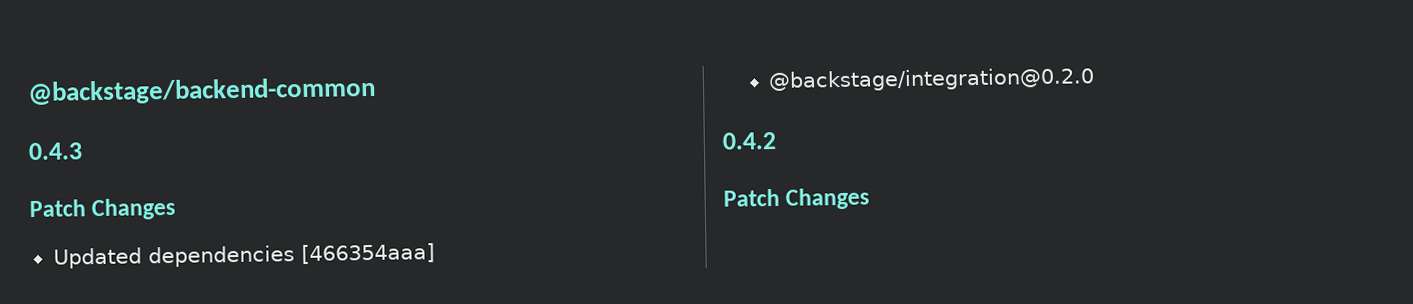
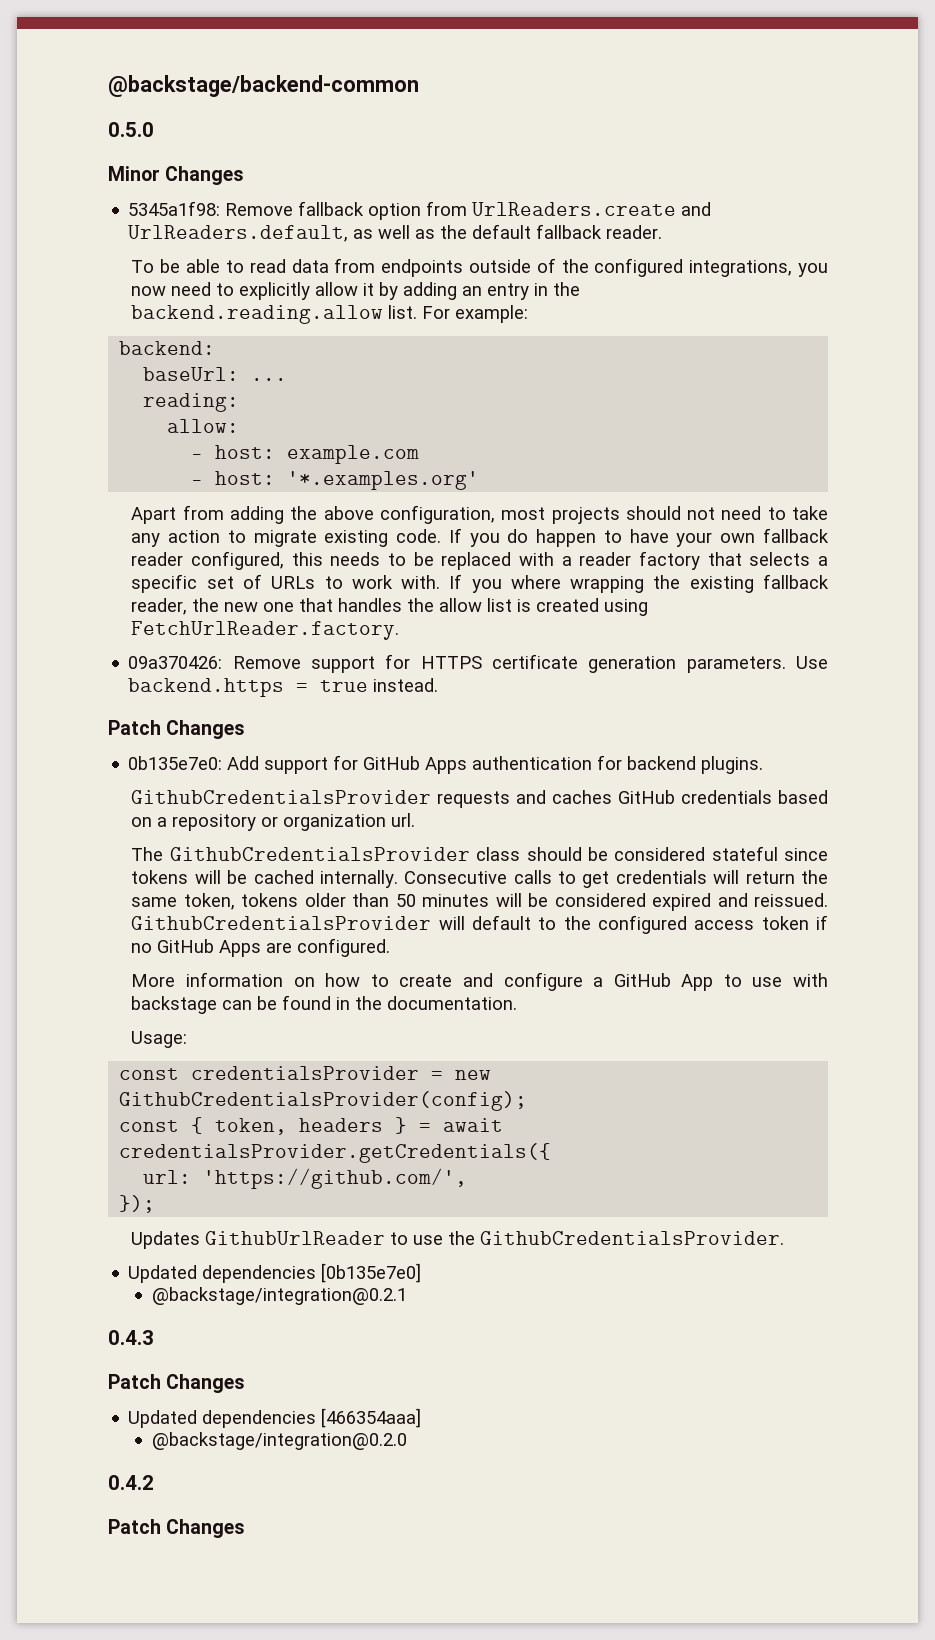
+ 0.5.0
+ Minor Changes
+ 5345a1f98: Remove fallback option from UrlReaders.create and UrlReaders.default, as well as the default fallback reader.
+ To be able to read data from endpoints outside of the configured integrations, you now need to explicitly allow it by adding an entry in the backend.reading.allow list. For example:
+ backend:
+ baseUrl: ...
+ reading:
+ allow:
+ - host: example.com
+ - host: '*.examples.org'
+ Apart from adding the above configuration, most projects should not need to take any action to migrate existing code. If you do happen to have your own fallback reader configured, this needs to be replaced with a reader factory that selects a specific set of URLs to work with. If you where wrapping the existing fallback reader, the new one that handles the allow list is created using FetchUrlReader.factory.
+ 09a370426: Remove support for HTTPS certificate generation parameters. Use backend.https = true instead.
+ Patch Changes
+ 0b135e7e0: Add support for GitHub Apps authentication for backend plugins.
+ GithubCredentialsProvider requests and caches GitHub credentials based on a repository or organization url.
+ The GithubCredentialsProvider class should be considered stateful since tokens will be cached internally. Consecutive calls to get credentials will return the same token, tokens older than 50 minutes will be considered expired and reissued. GithubCredentialsProvider will default to the configured access token if no GitHub Apps are configured.
+ More information on how to create and configure a GitHub App to use with backstage can be found in the documentation.
+ Usage:
+ const credentialsProvider = new GithubCredentialsProvider(config);
+ const { token, headers } = await credentialsProvider.getCredentials({
+ url: 'https://github.com/',
+ });
+ Updates GithubUrlReader to use the GithubCredentialsProvider.
+ Updated dependencies [0b135e7e0]
+ @backstage/integration@0.2.1

